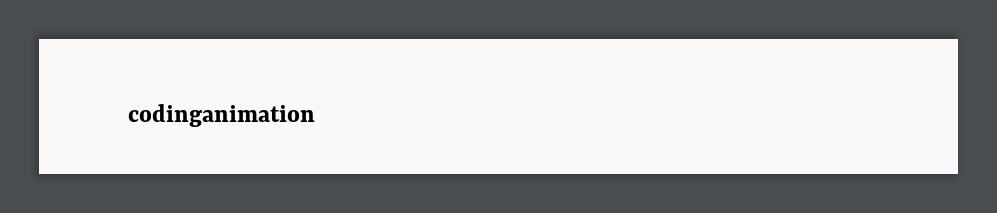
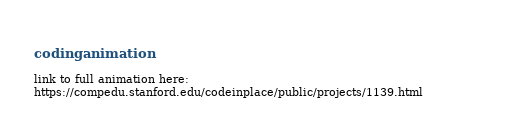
+ link to full animation here: https://compedu.stanford.edu/codeinplace/public/projects/1139.html

